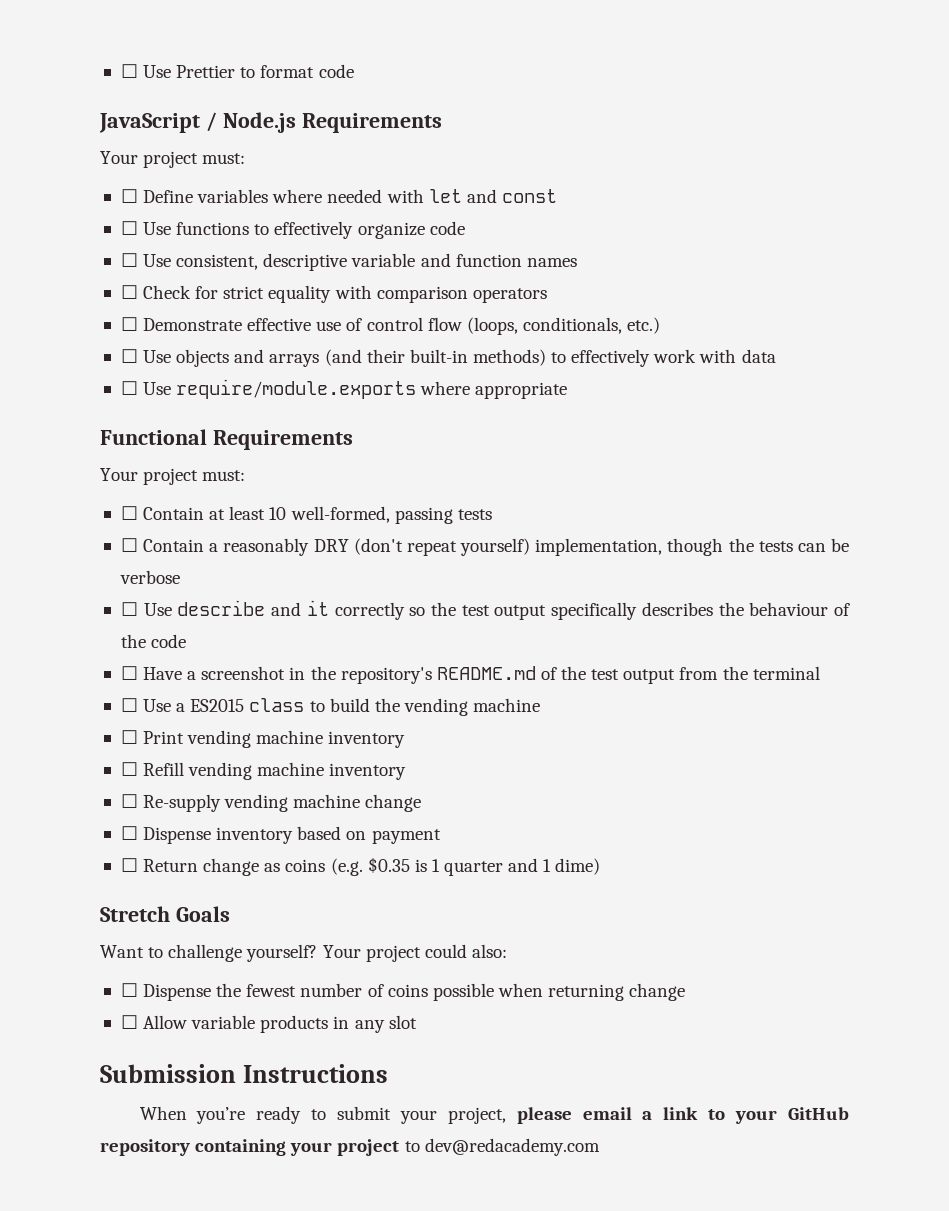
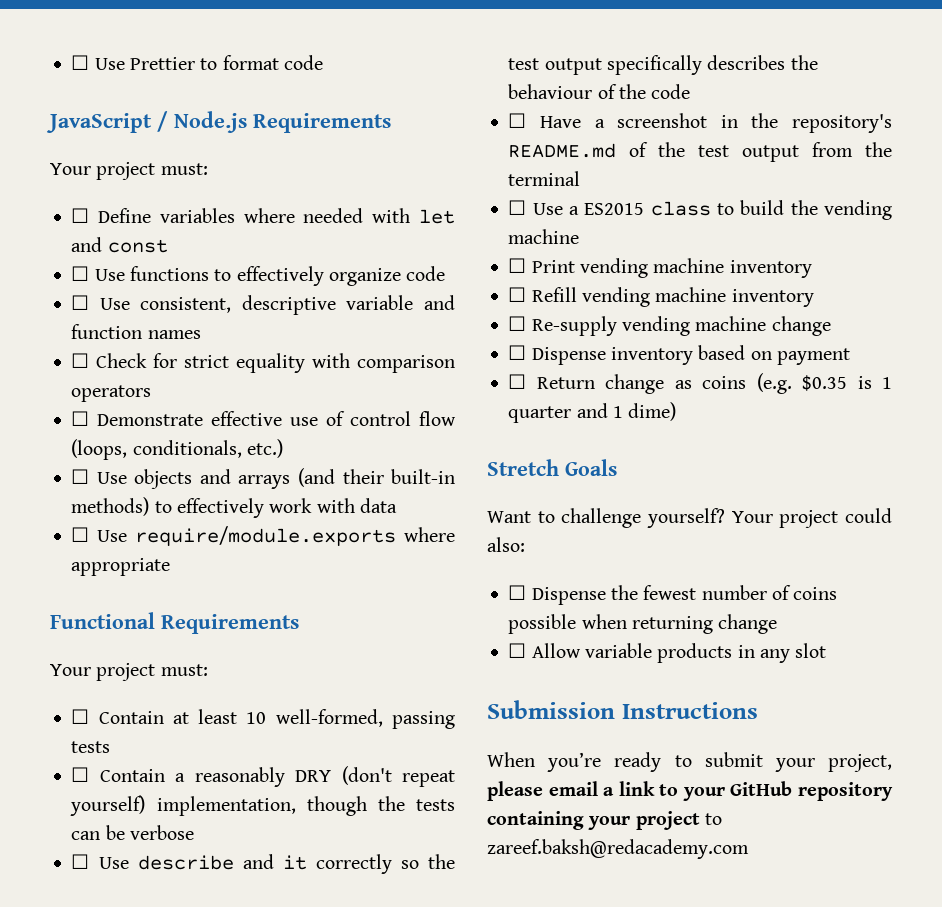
- When you’re ready to submit your project, please email a link to your GitHub repository containing your project to dev@redacademy.com
+ When you’re ready to submit your project, please email a link to your GitHub repository containing your project to zareef.baksh@redacademy.com

